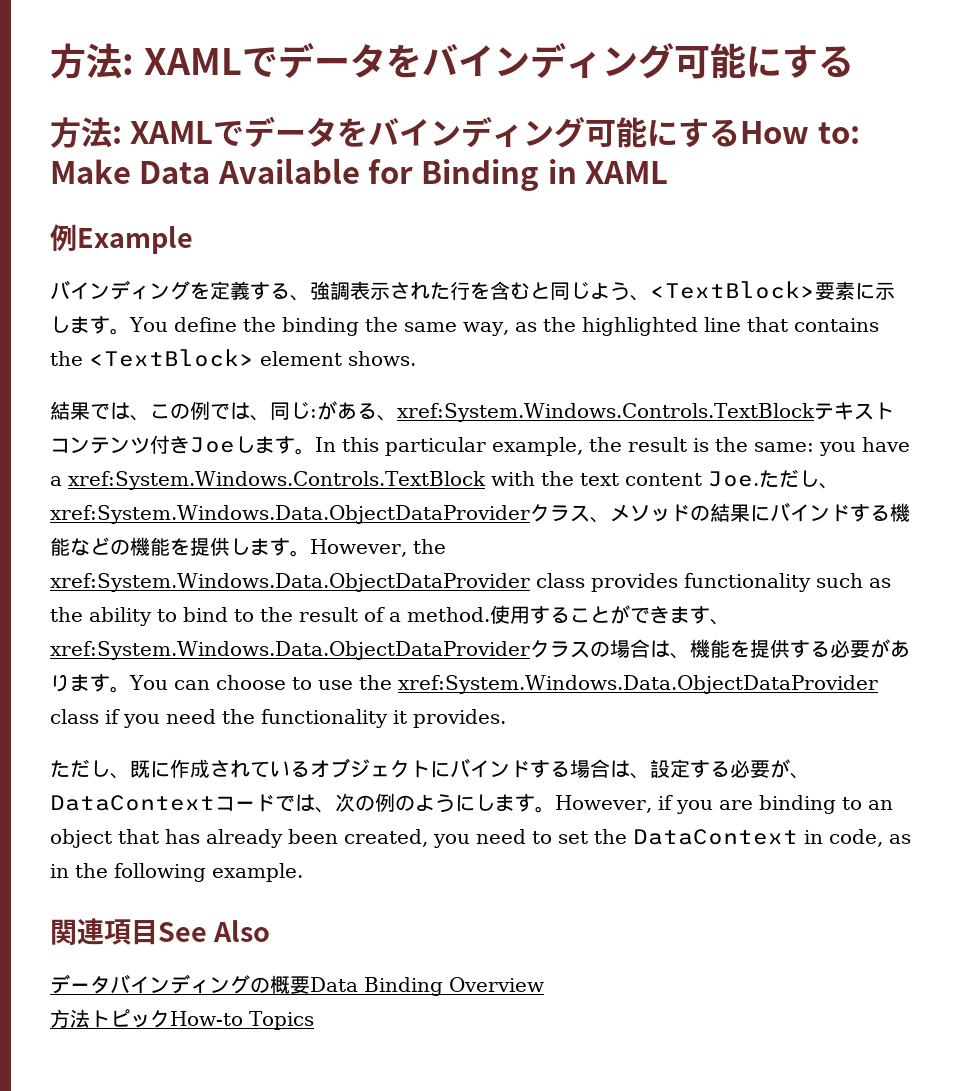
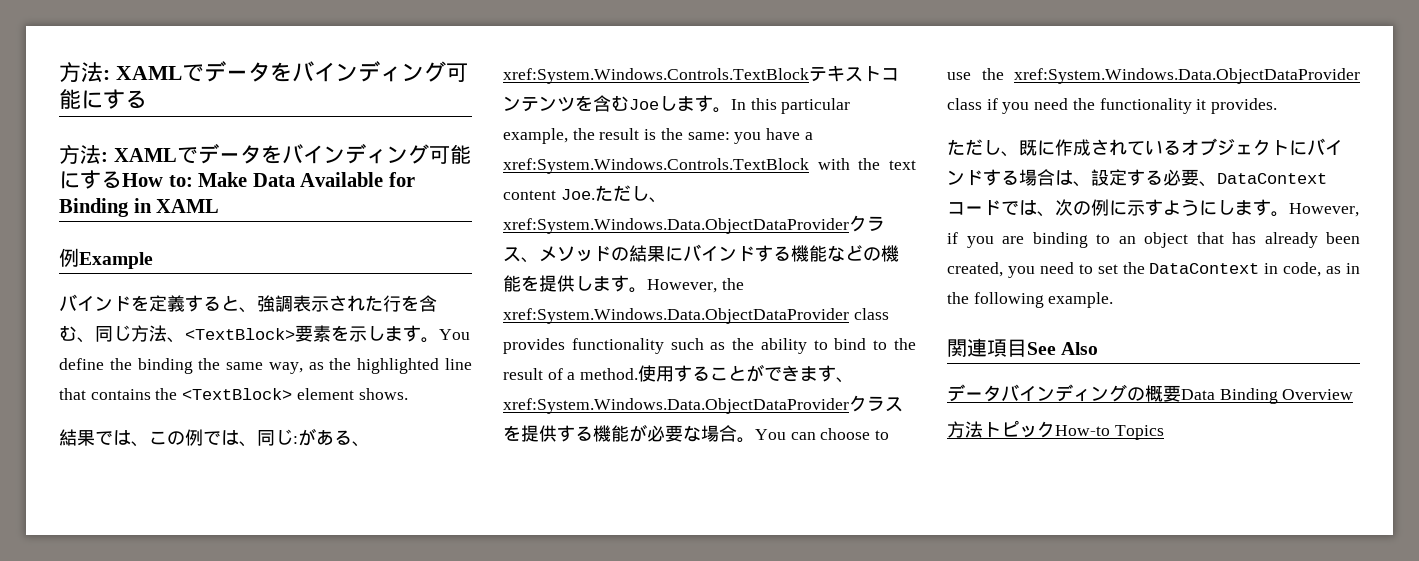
- バインディングを定義する、強調表示された行を含むと同じよう、<TextBlock>要素に示します。
+ バインドを定義すると、強調表示された行を含む、同じ方法、<TextBlock>要素を示します。
- 結果では、この例では、同じ:がある、xref:System.Windows.Controls.TextBlockテキストコンテンツ付きJoeします。
+ 結果では、この例では、同じ:がある、xref:System.Windows.Controls.TextBlockテキストコンテンツを含むJoeします。
- 使用することができます、xref:System.Windows.Data.ObjectDataProviderクラスの場合は、機能を提供する必要があります。
+ 使用することができます、xref:System.Windows.Data.ObjectDataProviderクラスを提供する機能が必要な場合。
- ただし、既に作成されているオブジェクトにバインドする場合は、設定する必要が、DataContextコードでは、次の例のようにします。
+ ただし、既に作成されているオブジェクトにバインドする場合は、設定する必要、DataContextコードでは、次の例に示すようにします。

